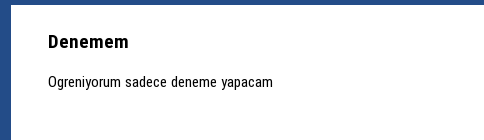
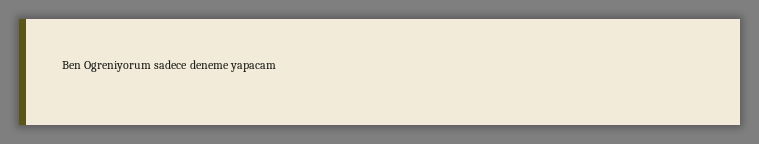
- Denemem
- Ogreniyorum sadece deneme yapacam
+ Ben Ogreniyorum sadece deneme yapacam

